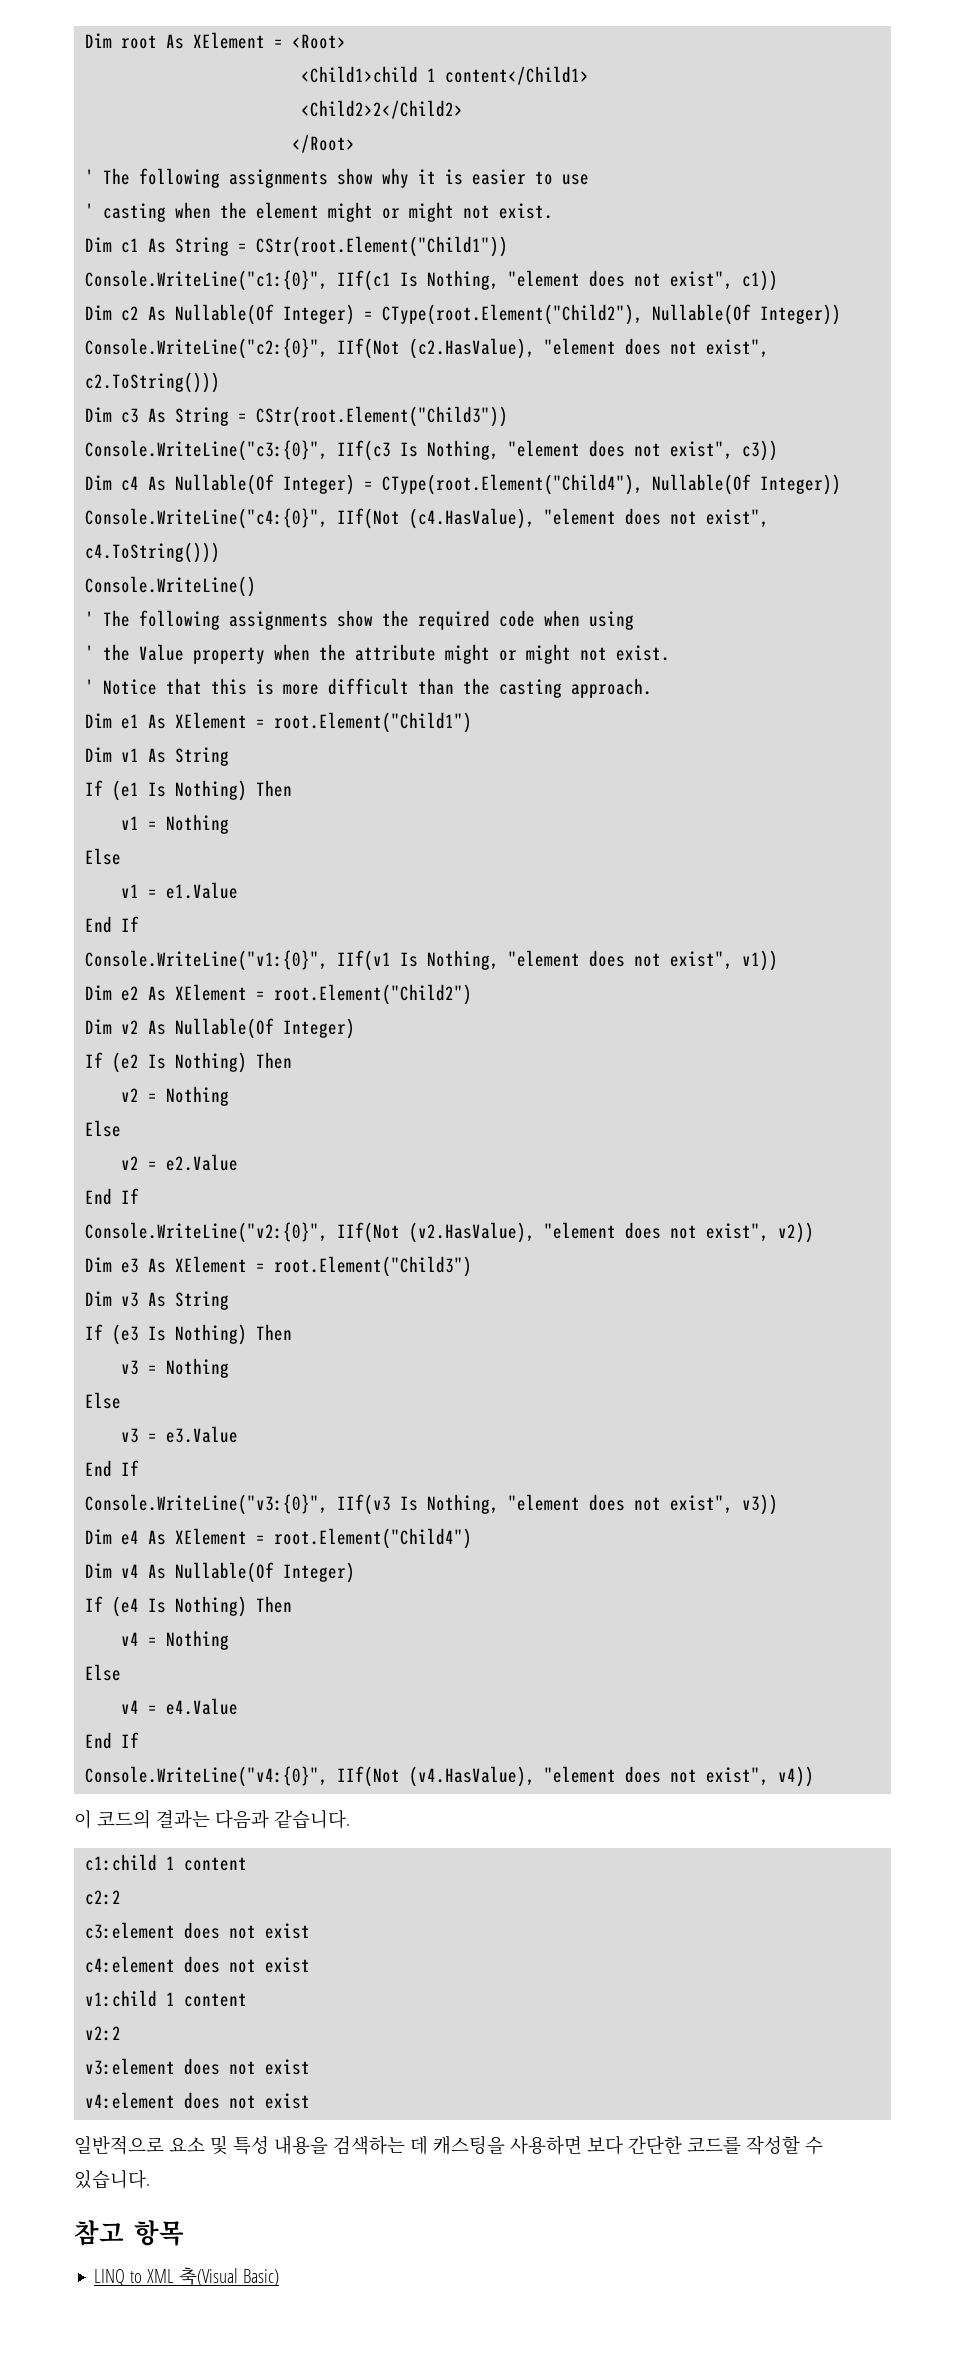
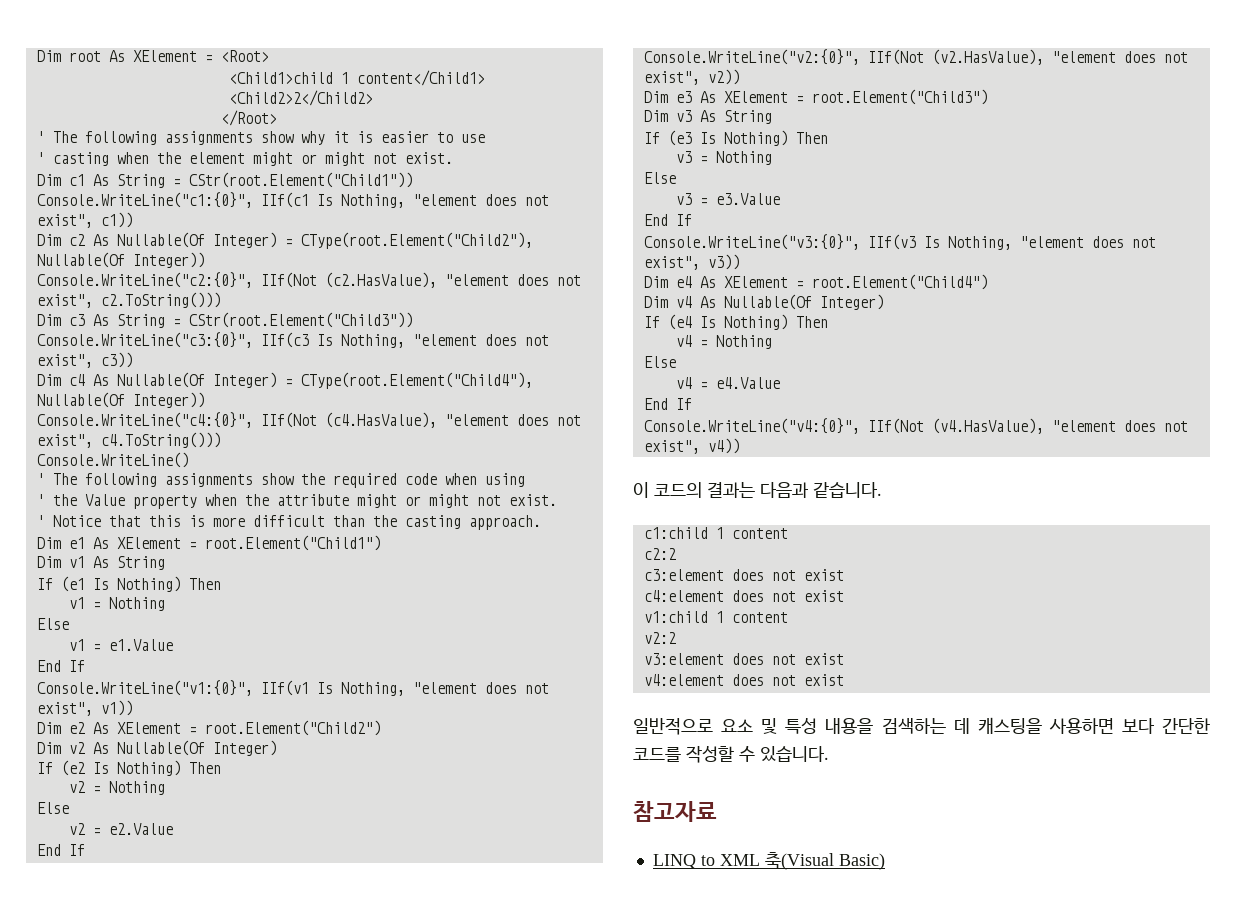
- 참고 항목
+ 참고자료

